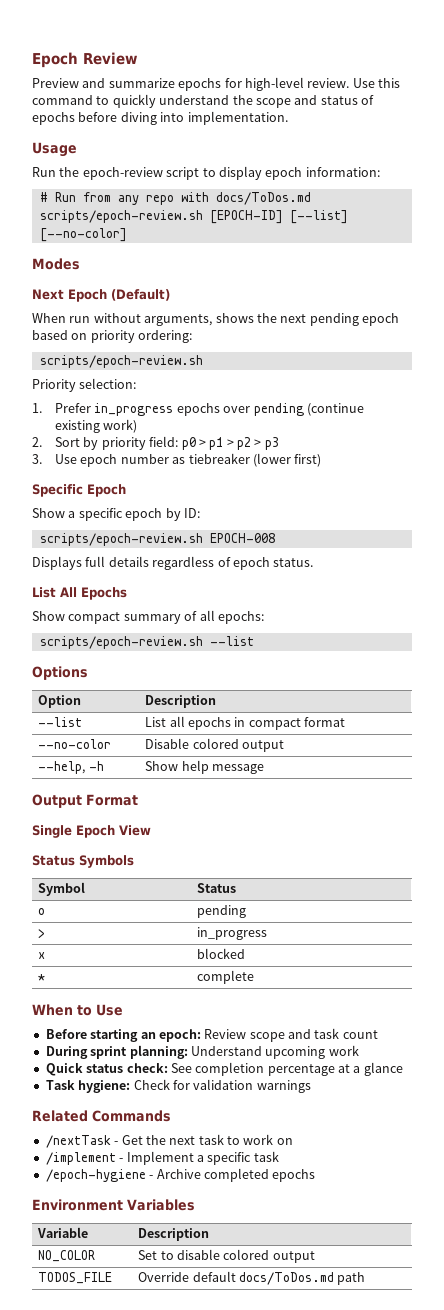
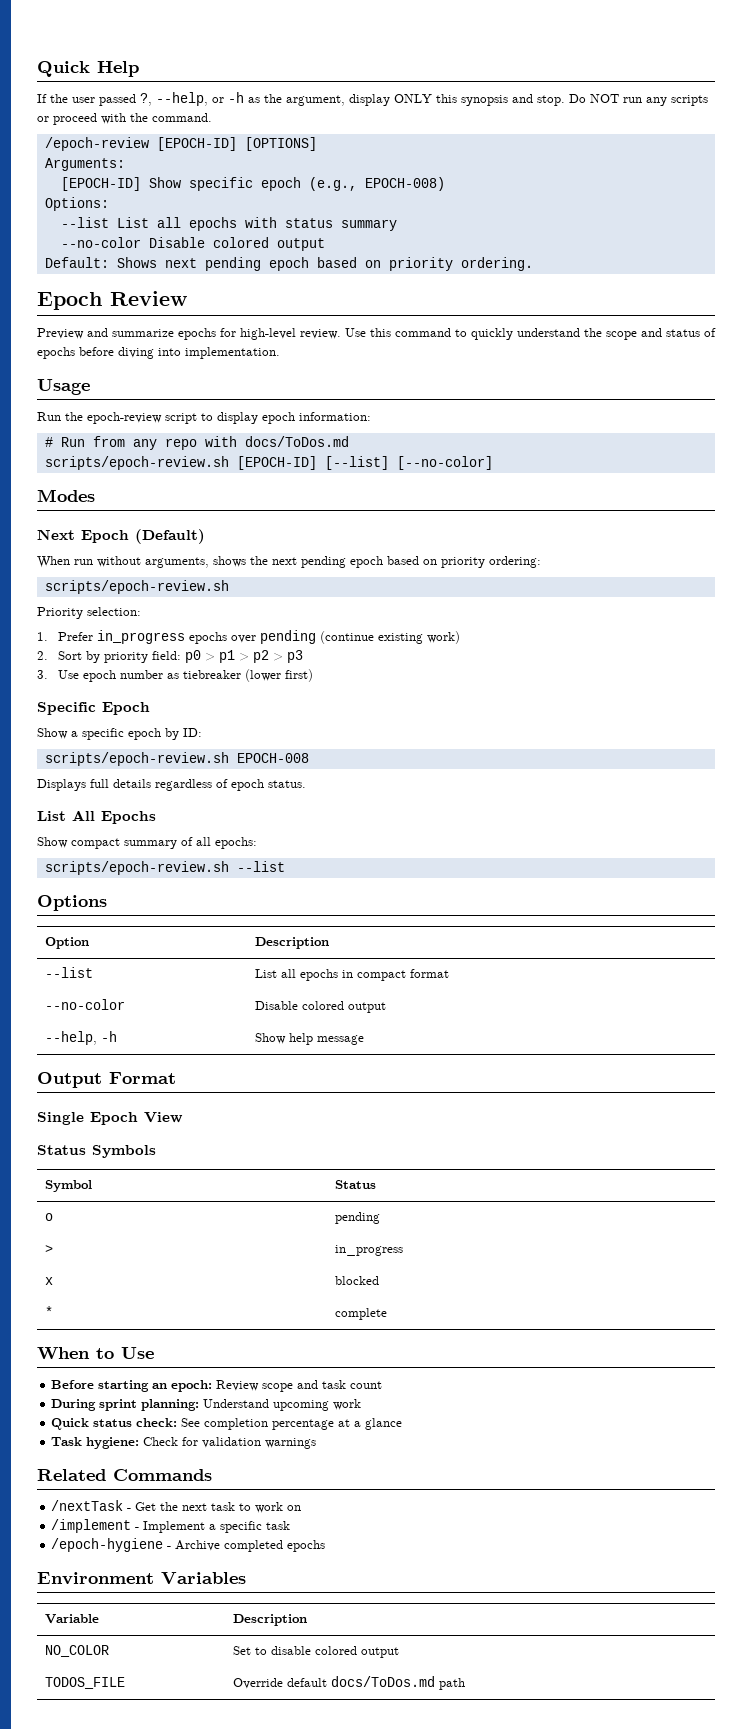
+ Quick Help
+ If the user passed ?, --help, or -h as the argument, display ONLY this synopsis and stop. Do NOT run any scripts or proceed with the command.
+ /epoch-review [EPOCH-ID] [OPTIONS]
+ Arguments:
+ [EPOCH-ID] Show specific epoch (e.g., EPOCH-008)
+ Options:
+ --list List all epochs with status summary
+ --no-color Disable colored output
+ Default: Shows next pending epoch based on priority ordering.

